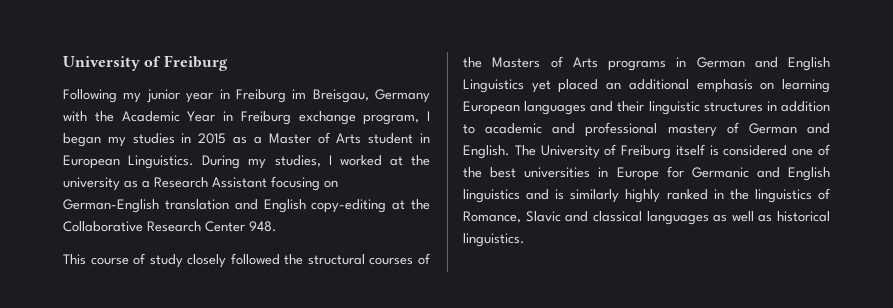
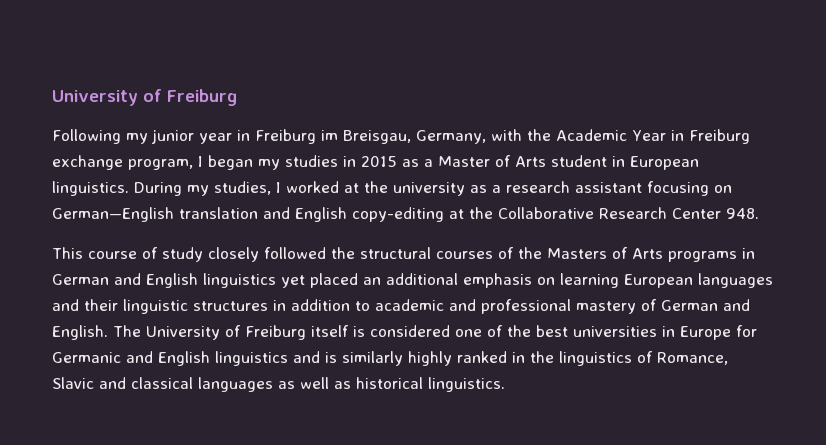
- Following my junior year in Freiburg im Breisgau, Germany with the Academic Year in Freiburg exchange program, I began my studies in 2015 as a Master of Arts student in European Linguistics.
+ Following my junior year in Freiburg im Breisgau, Germany, with the Academic Year in Freiburg exchange program, I began my studies in 2015 as a Master of Arts student in European linguistics.
- During my studies, I worked at the university as a Research Assistant focusing on German-English translation and English copy-editing at the Collaborative Research Center 948.
+ During my studies, I worked at the university as a research assistant focusing on German—English translation and English copy-editing at the Collaborative Research Center 948.
- This course of study closely followed the structural courses of the Masters of Arts programs in German and English Linguistics yet placed an additional emphasis on learning European languages and their linguistic structures in addition to academic and professional mastery of German and English.
+ This course of study closely followed the structural courses of the Masters of Arts programs in German and English linguistics yet placed an additional emphasis on learning European languages and their linguistic structures in addition to academic and professional mastery of German and English.

